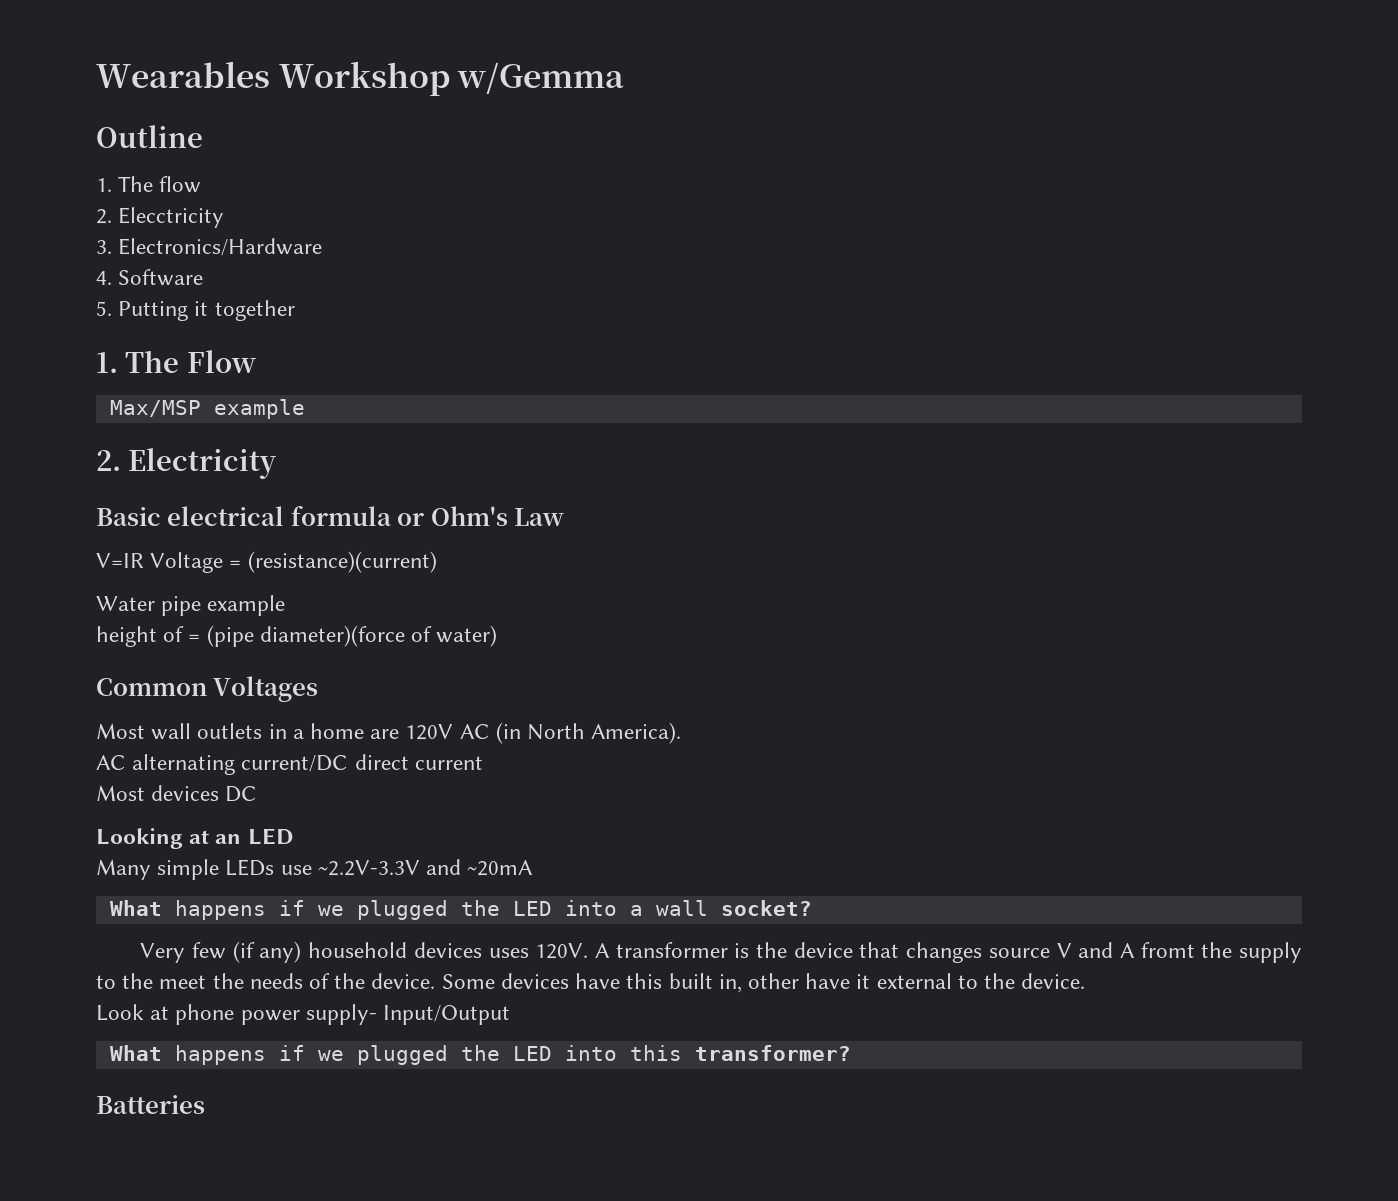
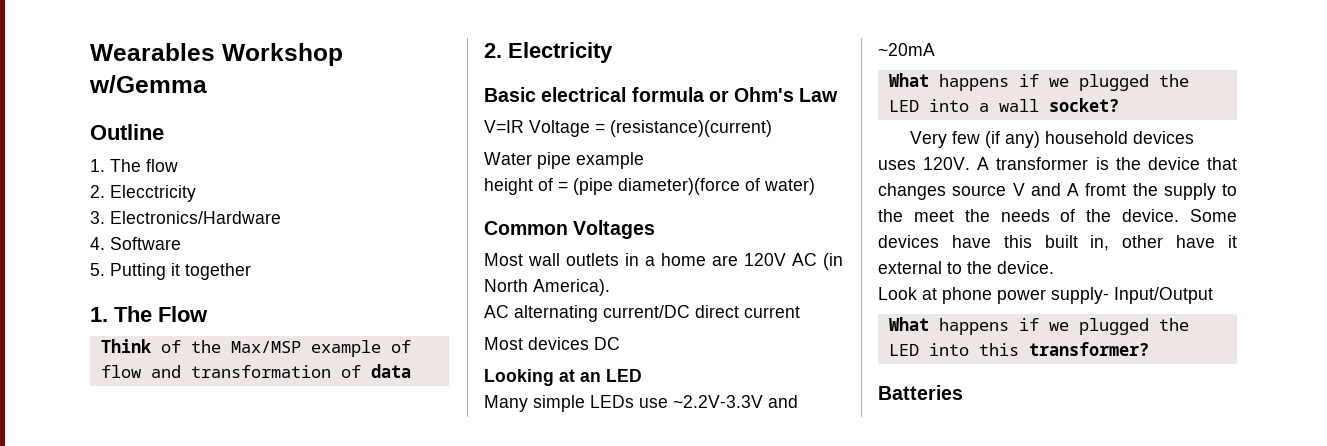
- Max/MSP example
+ Think of the Max/MSP example of flow and transformation of data

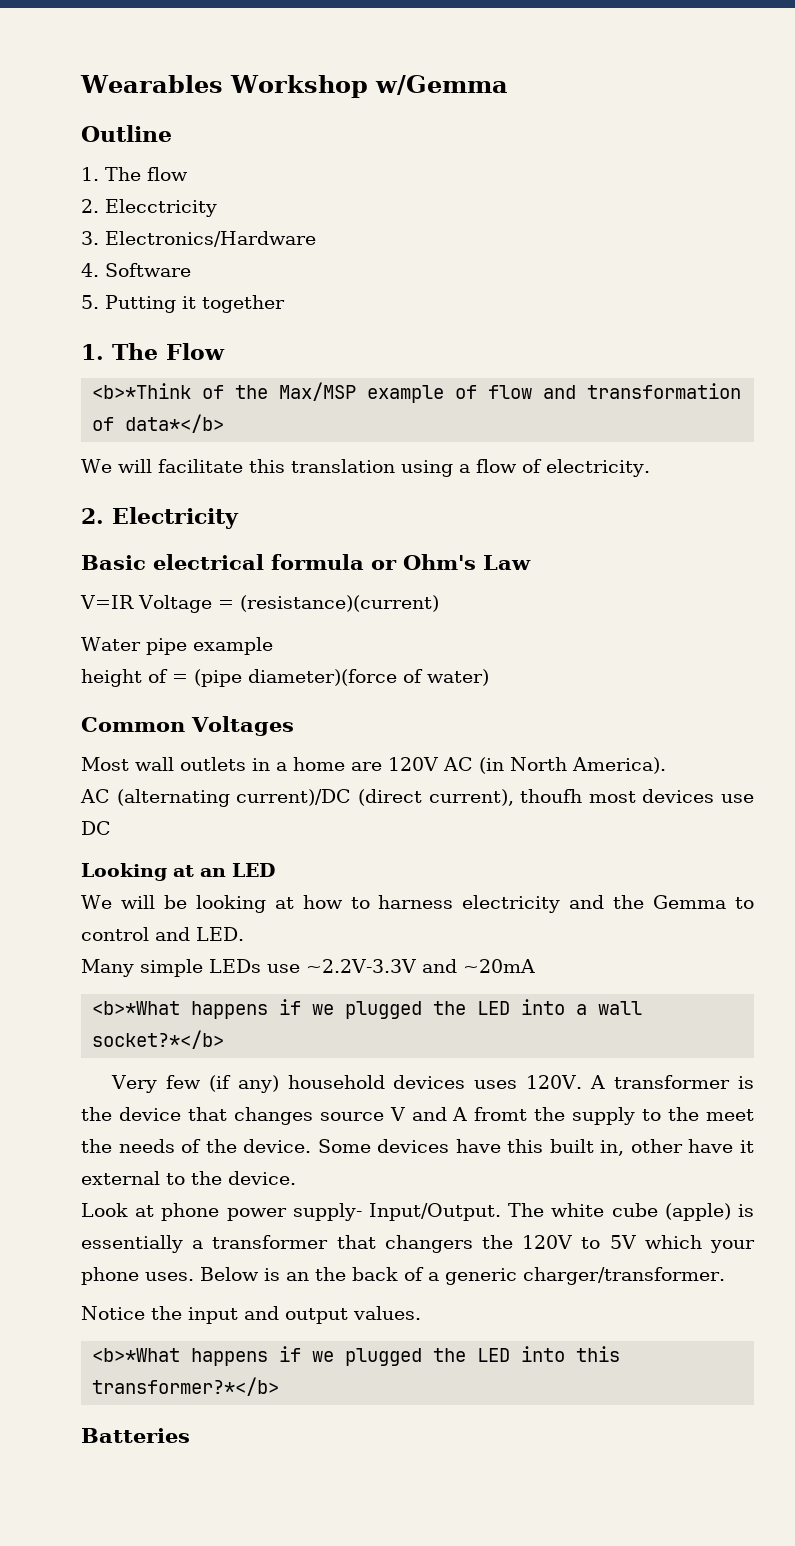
- Think of the Max/MSP example of flow and transformation of data
+ <b>*Think of the Max/MSP example of flow and transformation of data*</b>
+ We will facilitate this translation using a flow of electricity.
- AC alternating current/DC direct current
- Most devices DC
+ AC (alternating current)/DC (direct current), thoufh most devices use DC
+ We will be looking at how to harness electricity and the Gemma to control and LED.
- What happens if we plugged the LED into a wall socket?
+ <b>*What happens if we plugged the LED into a wall socket?*</b>
- Look at phone power supply- Input/Output
- What happens if we plugged the LED into this transformer?
+ Look at phone power supply- Input/Output. The white cube (apple) is essentially a transformer that changers the 120V to 5V which your phone uses. Below is an the back of a generic charger/transformer.
+ Notice the input and output values.
+ <b>*What happens if we plugged the LED into this transformer?*</b>

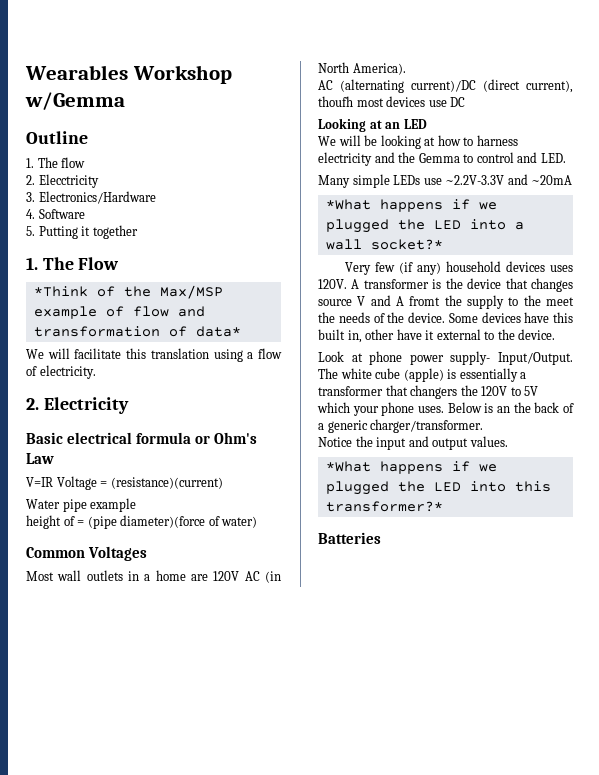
- <b>*Think of the Max/MSP example of flow and transformation of data*</b>
+ *Think of the Max/MSP example of flow and transformation of data*
- <b>*What happens if we plugged the LED into a wall socket?*</b>
+ *What happens if we plugged the LED into a wall socket?*
- <b>*What happens if we plugged the LED into this transformer?*</b>
+ *What happens if we plugged the LED into this transformer?*

